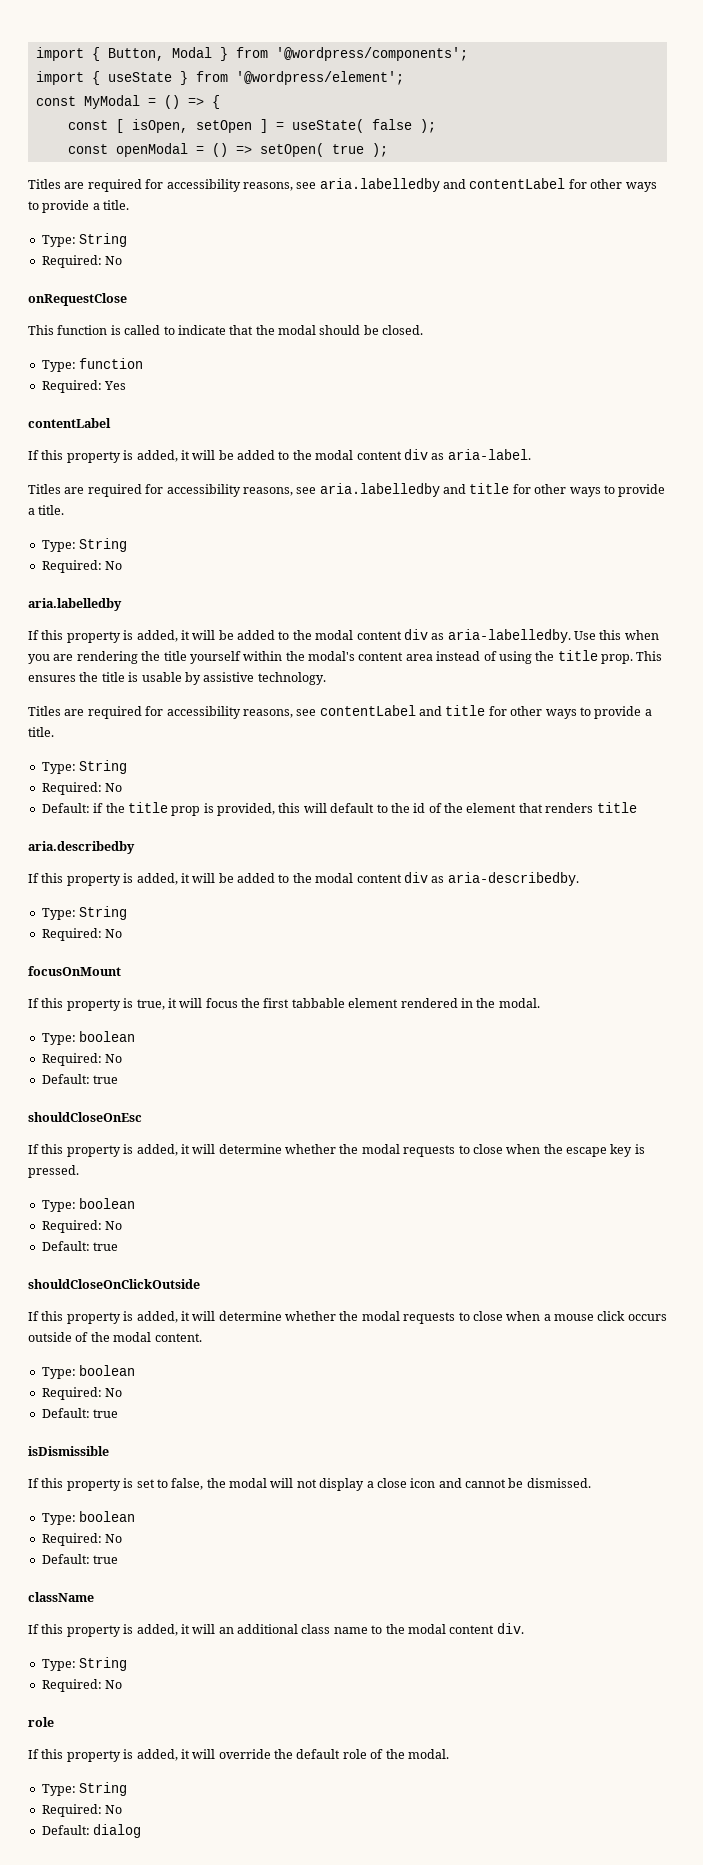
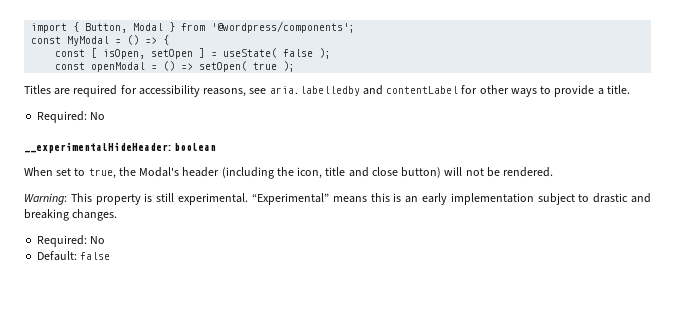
- import { useState } from '@wordpress/element';
  Titles are required for accessibility reasons, see aria.labelledby and contentLabel for other ways to provide a title.
- Type: String
  Required: No
- onRequestClose
- This function is called to indicate that the modal should be closed.
- Type: function
- Required: Yes
- contentLabel
- If this property is added, it will be added to the modal content div as aria-label.
- Titles are required for accessibility reasons, see aria.labelledby and title for other ways to provide a title.
- Type: String
+ __experimentalHideHeader: boolean
+ When set to true, the Modal's header (including the icon, title and close button) will not be rendered.
+ Warning: This property is still experimental. “Experimental” means this is an early implementation subject to drastic and breaking changes.
  Required: No
- aria.labelledby
- If this property is added, it will be added to the modal content div as aria-labelledby. Use this when you are rendering the title yourself within the modal's content area instead of using the title prop. This ensures the title is usable by assistive technology.
- Titles are required for accessibility reasons, see contentLabel and title for other ways to provide a title.
- Type: String
- Required: No
- Default: if the title prop is provided, this will default to the id of the element that renders title
- aria.describedby
- If this property is added, it will be added to the modal content div as aria-describedby.
- Type: String
- Required: No
- focusOnMount
- If this property is true, it will focus the first tabbable element rendered in the modal.
- Type: boolean
- Required: No
- Default: true
- shouldCloseOnEsc
- If this property is added, it will determine whether the modal requests to close when the escape key is pressed.
- Type: boolean
- Required: No
- Default: true
- shouldCloseOnClickOutside
- If this property is added, it will determine whether the modal requests to close when a mouse click occurs outside of the modal content.
- Type: boolean
- Required: No
- Default: true
- isDismissible
- If this property is set to false, the modal will not display a close icon and cannot be dismissed.
- Type: boolean
- Required: No
- Default: true
- className
- If this property is added, it will an additional class name to the modal content div.
- Type: String
- Required: No
- role
- If this property is added, it will override the default role of the modal.
- Type: String
- Required: No
- Default: dialog
+ Default: false

